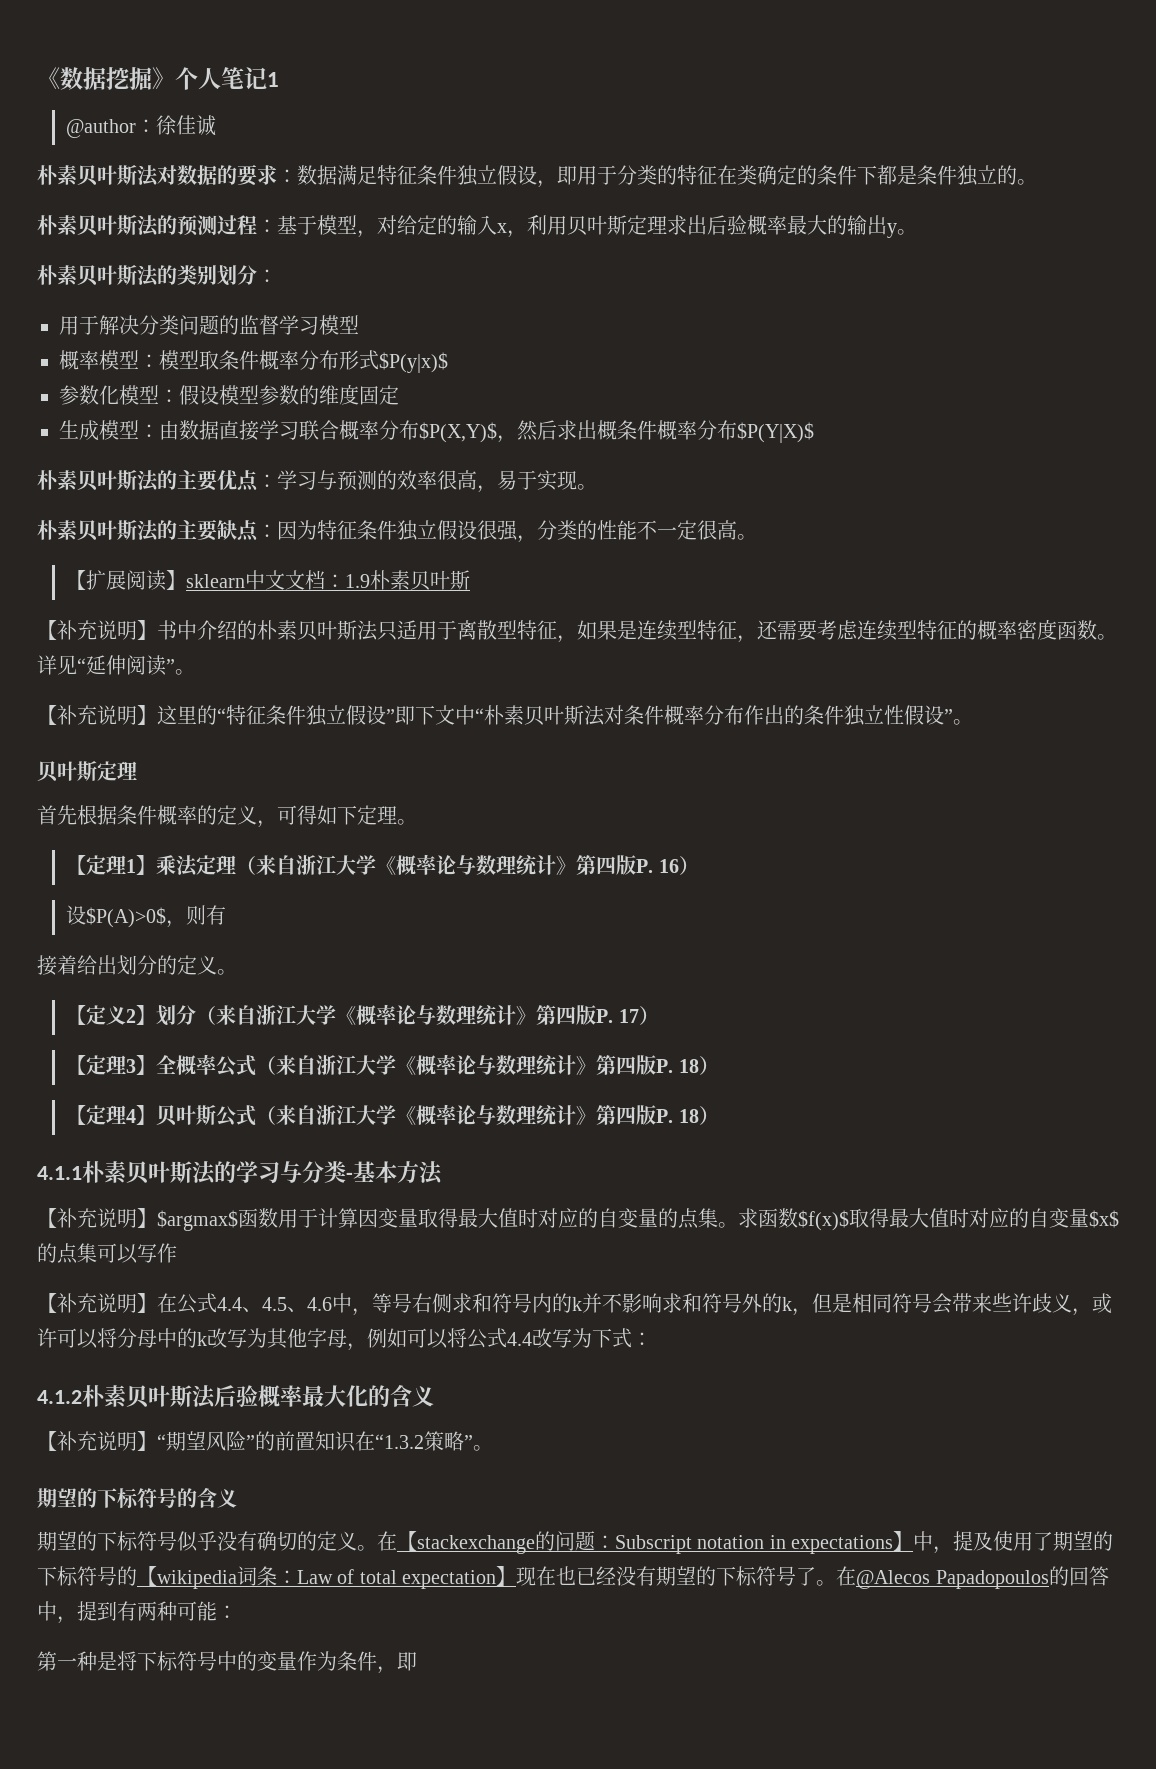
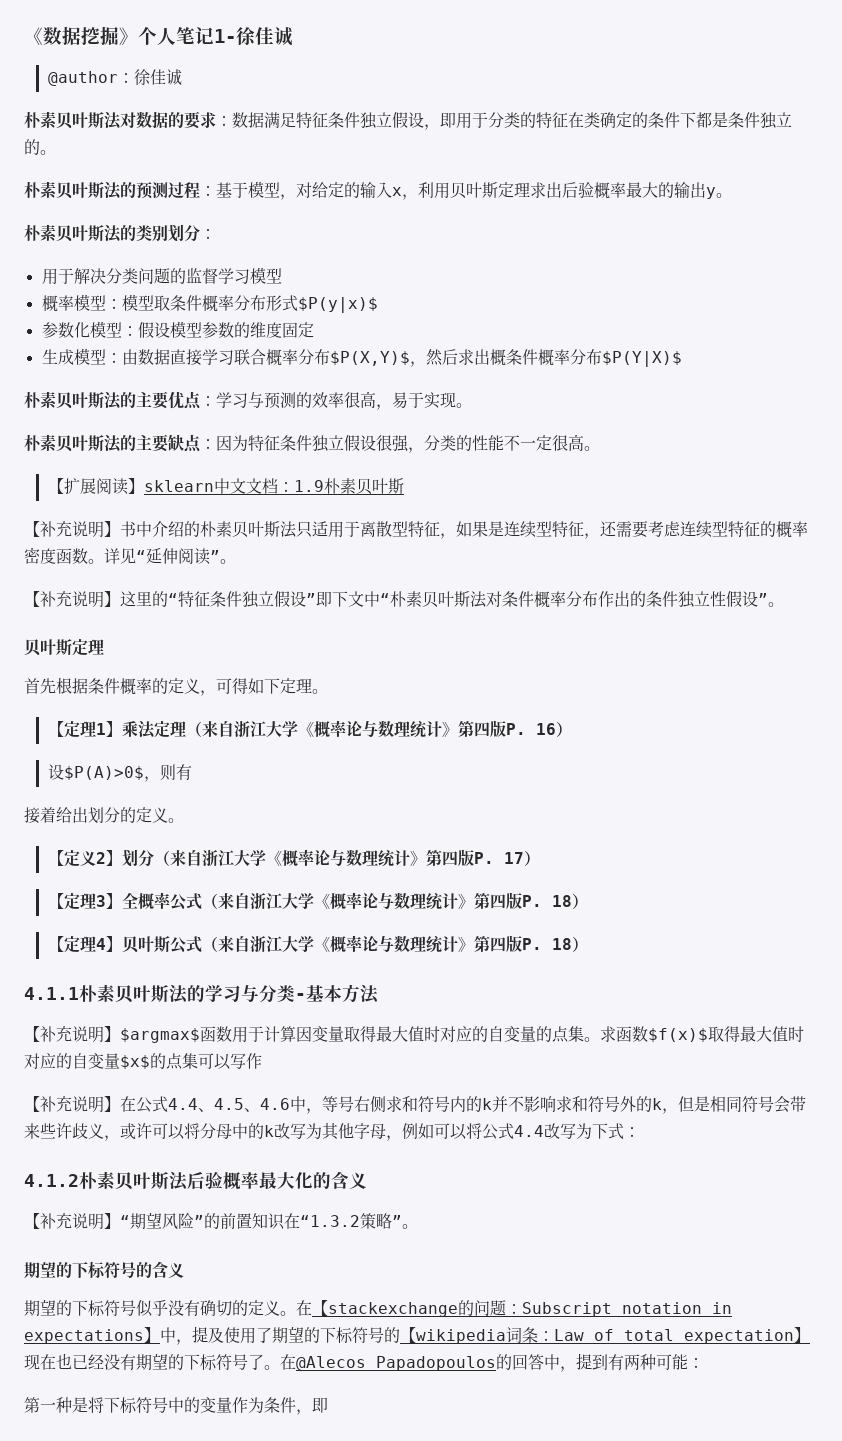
- 《数据挖掘》个人笔记1
+ 《数据挖掘》个人笔记1-徐佳诚

